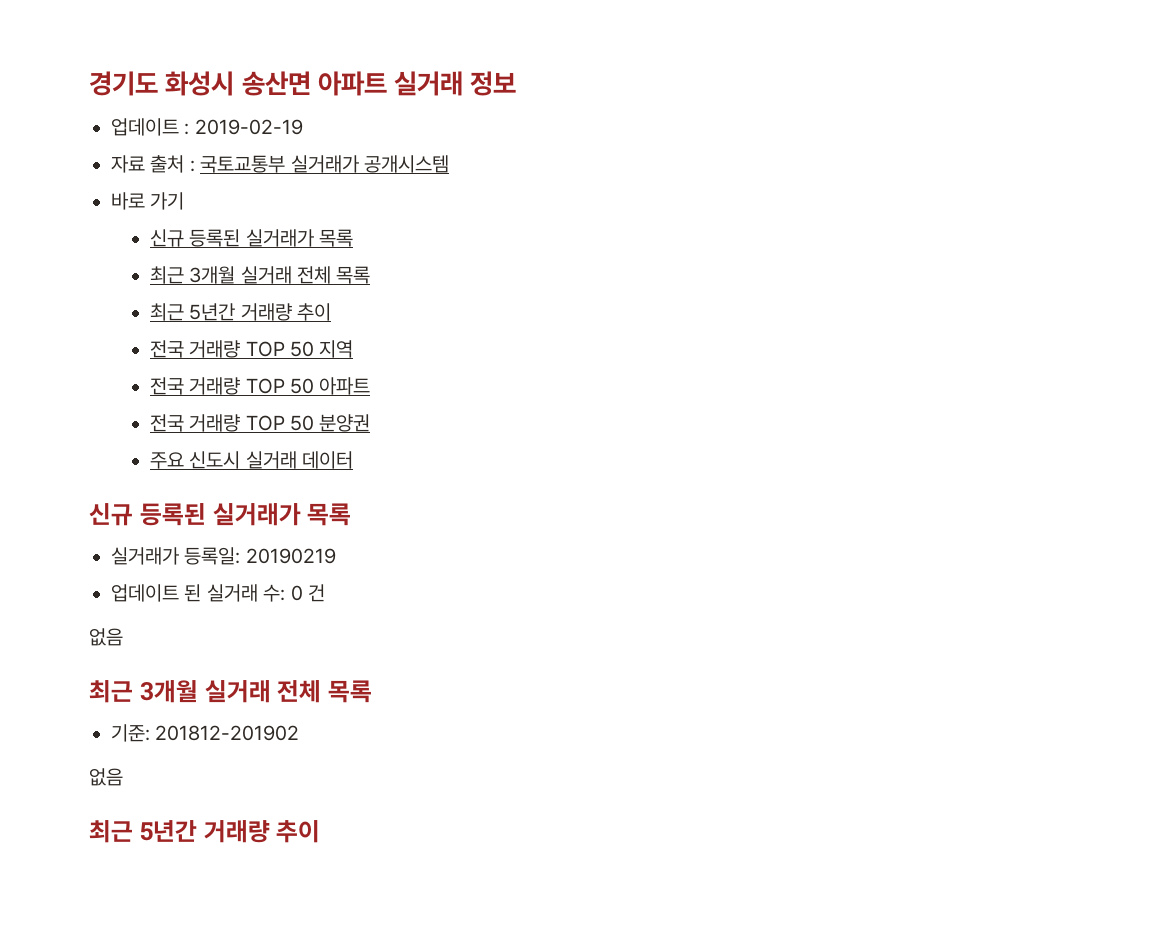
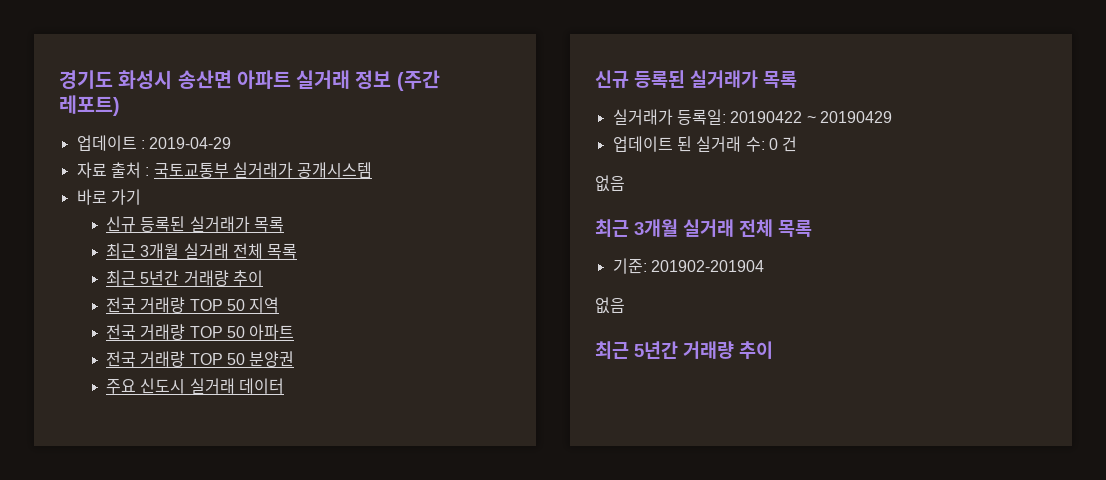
- 경기도 화성시 송산면 아파트 실거래 정보
+ 경기도 화성시 송산면 아파트 실거래 정보 (주간 레포트)
- 업데이트 : 2019-02-19
+ 업데이트 : 2019-04-29
- 실거래가 등록일: 20190219
+ 실거래가 등록일: 20190422 ~ 20190429
- 기준: 201812-201902
+ 기준: 201902-201904

